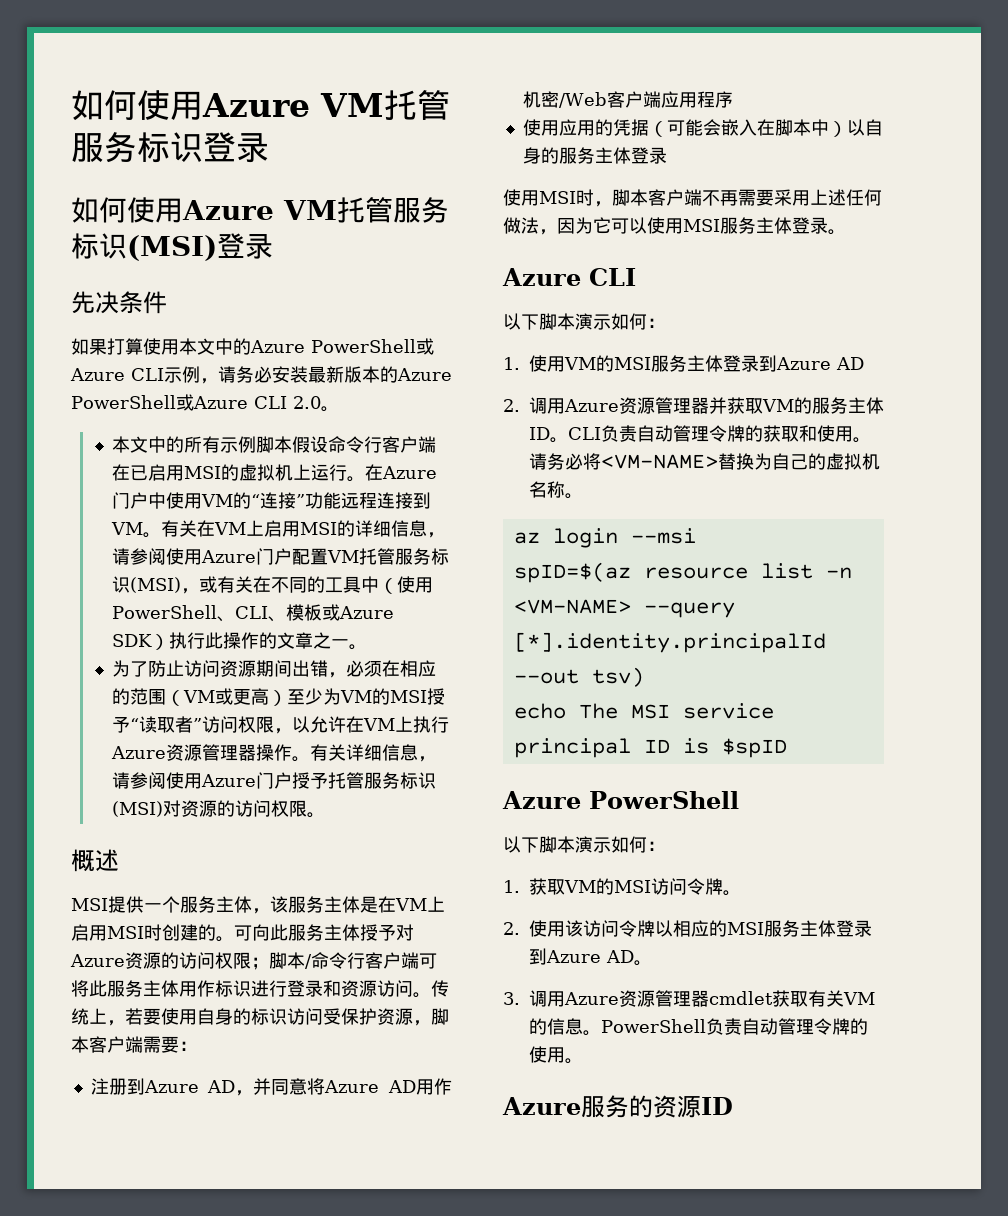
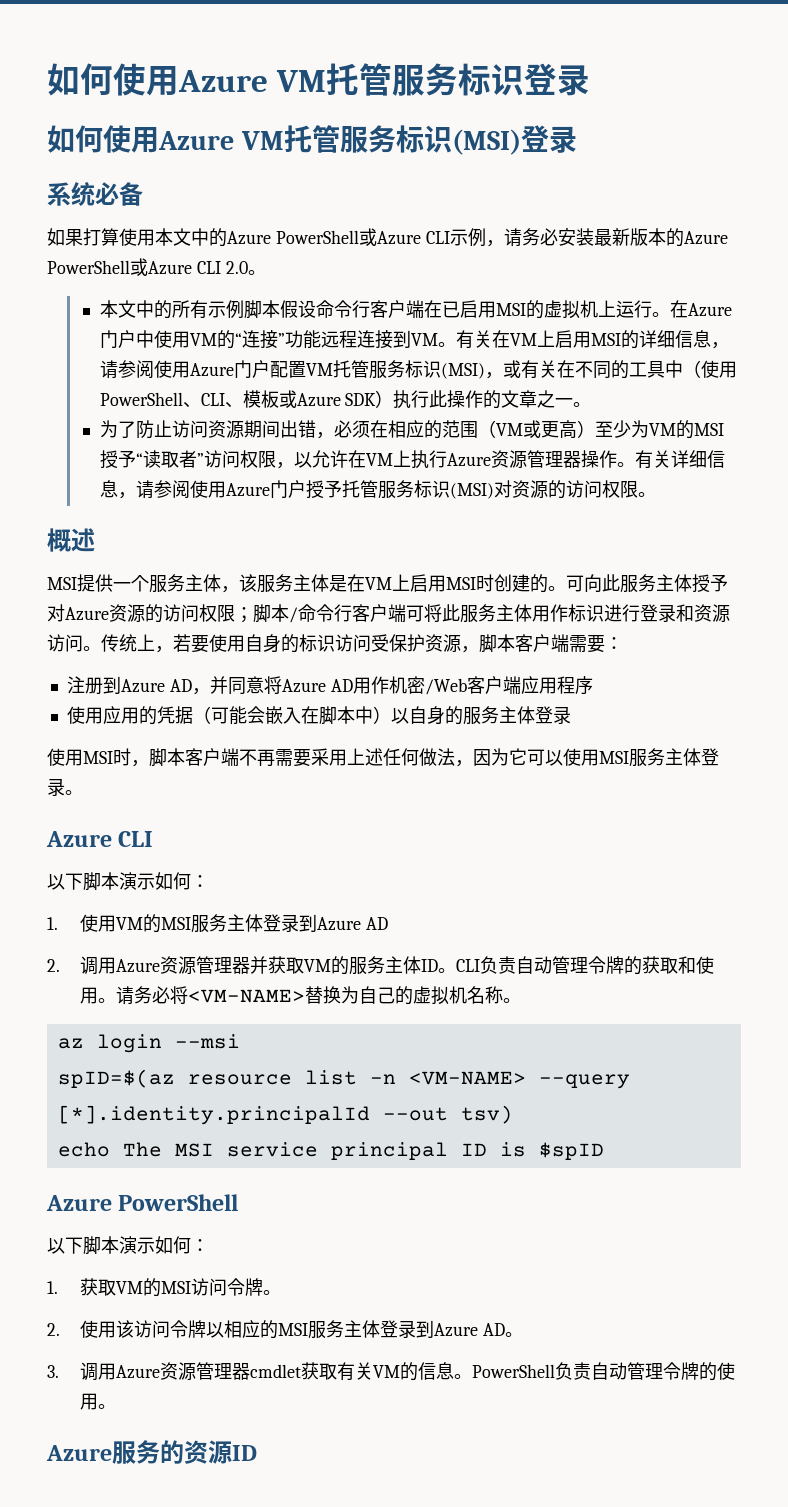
- 先决条件
+ 系统必备

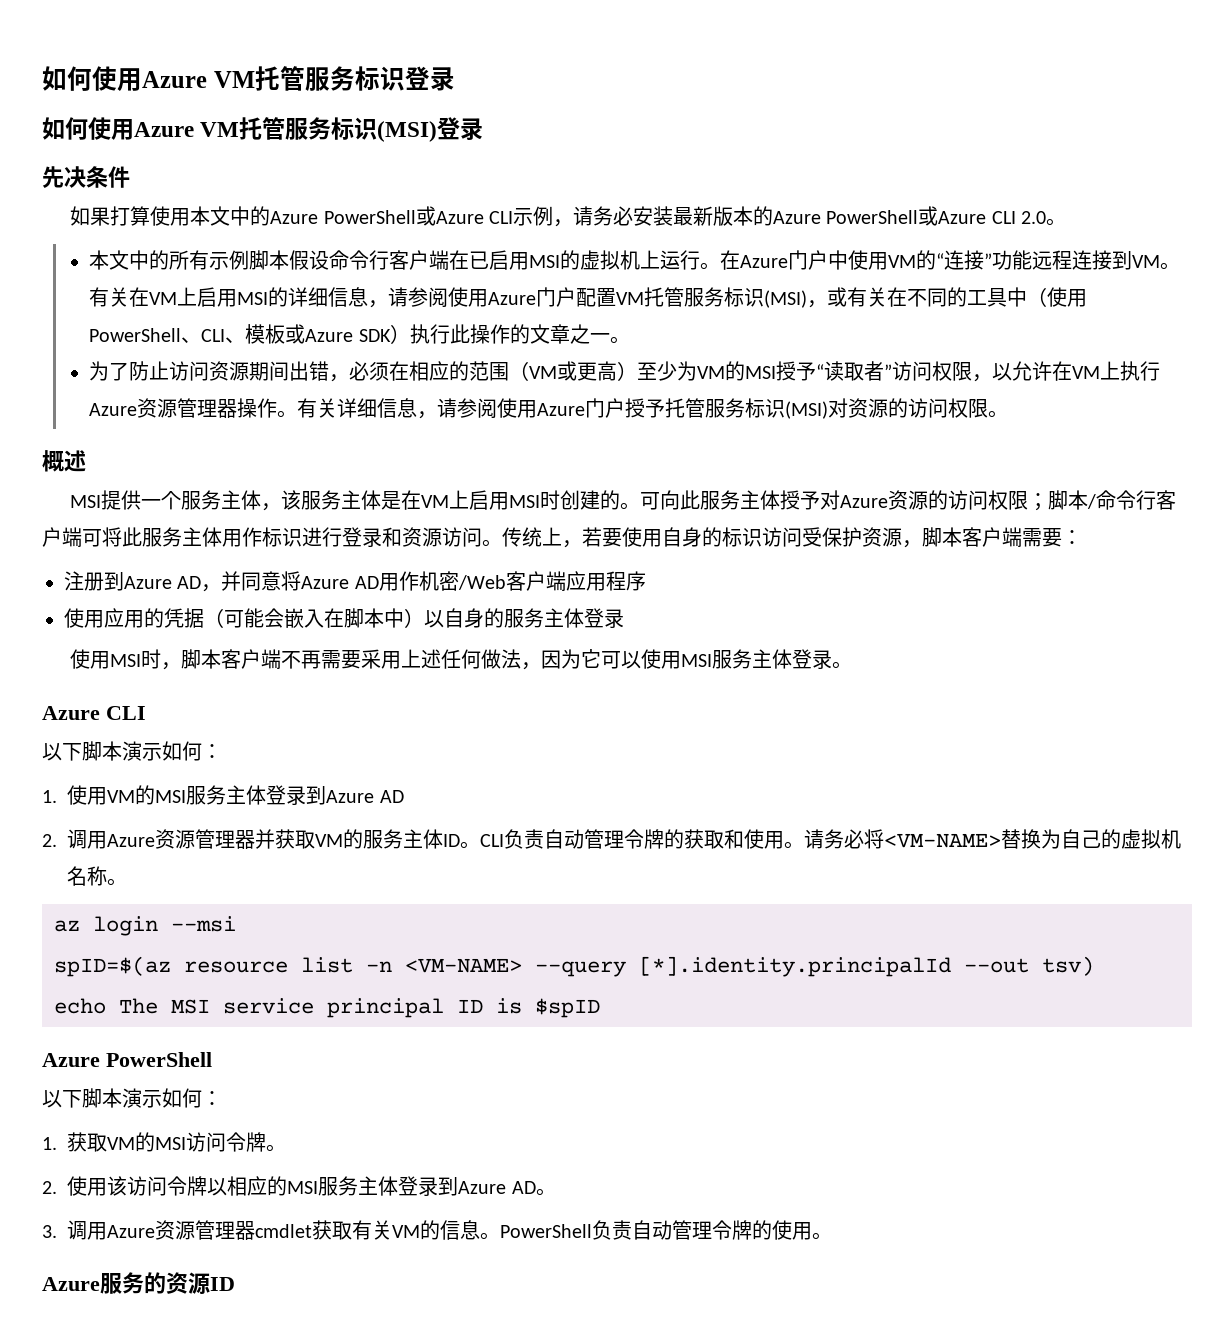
- 系统必备
+ 先决条件

